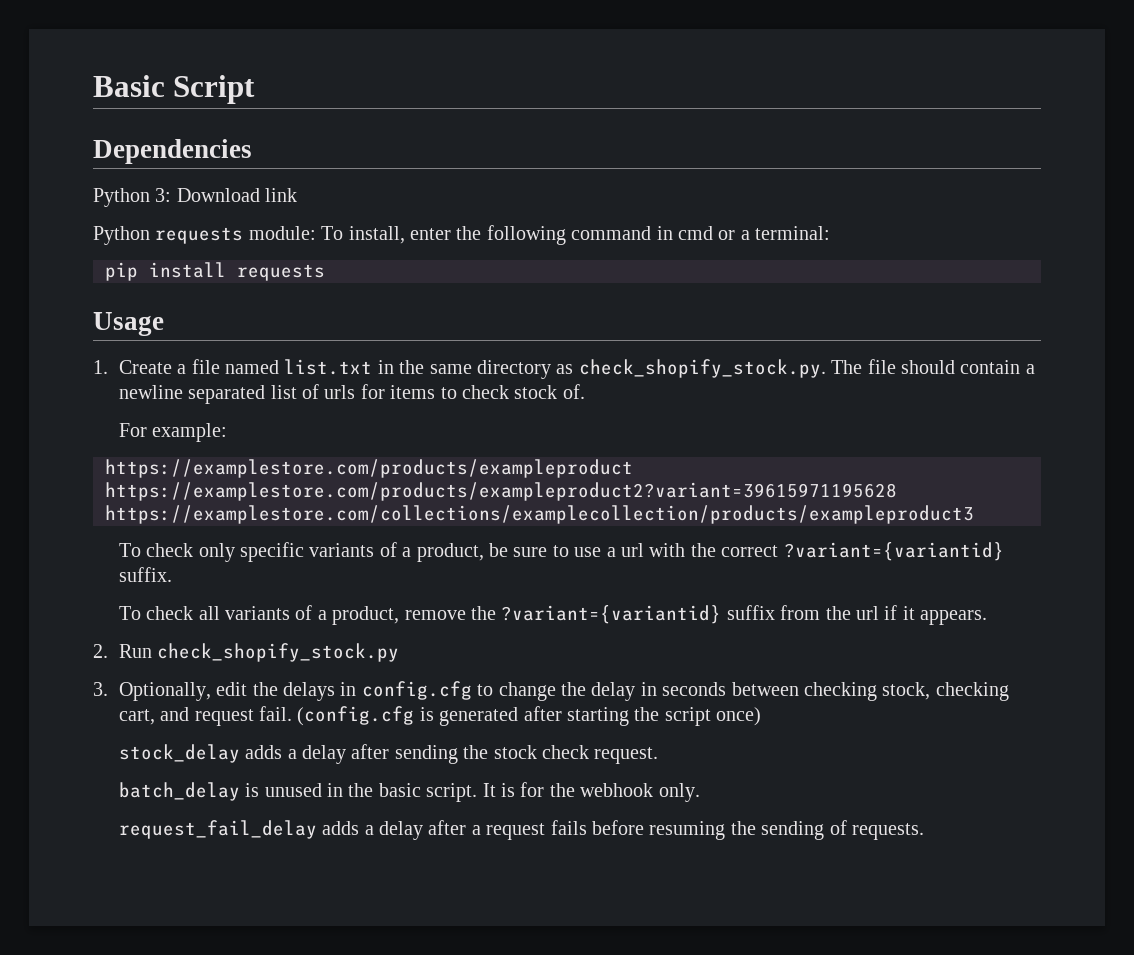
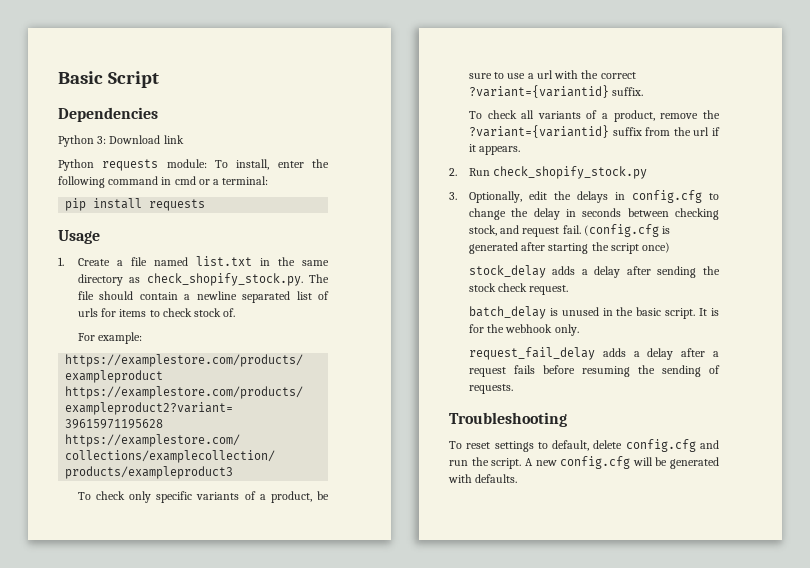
- 3. Optionally, edit the delays in config.cfg to change the delay in seconds between checking stock, checking cart, and request fail.
+ 3. Optionally, edit the delays in config.cfg to change the delay in seconds between checking stock, and request fail.
+ Troubleshooting
+ To reset settings to default, delete config.cfg and run the script. A new config.cfg will be generated with defaults.

